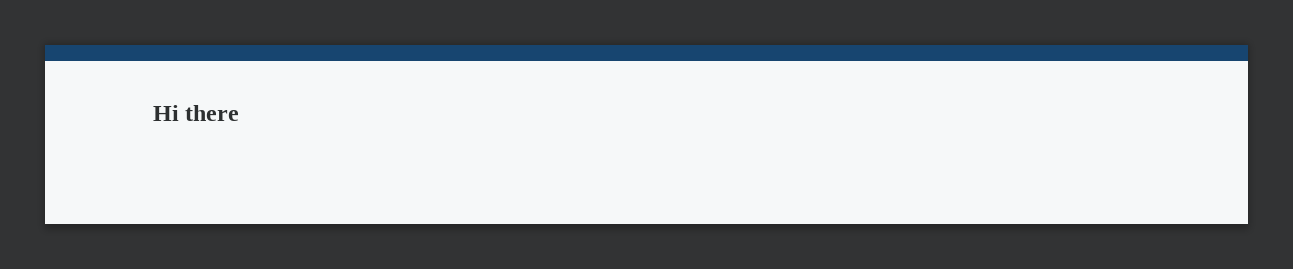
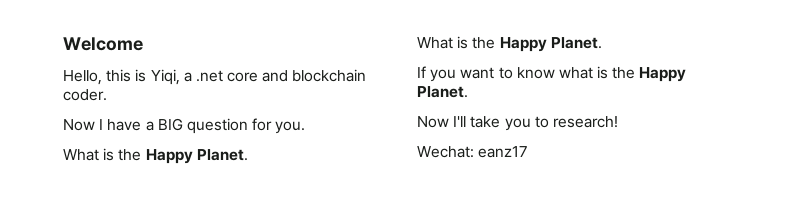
- Hi there
+ Welcome
+ Hello, this is Yiqi, a .net core and blockchain coder.
+ Now I have a BIG question for you.
+ What is the Happy Planet.
+ What is the Happy Planet.
+ If you want to know what is the Happy Planet.
+ Now I'll take you to research!
+ Wechat: eanz17

